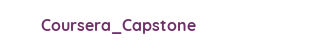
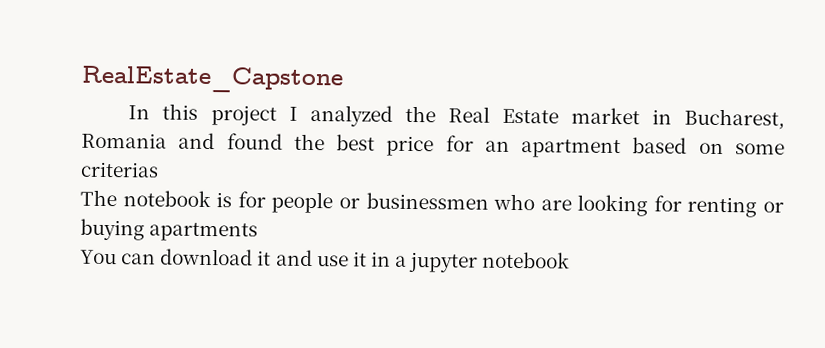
- Coursera_Capstone
+ RealEstate_Capstone
+ In this project I analyzed the Real Estate market in Bucharest, Romania and found the best price for an apartment based on some criterias
+ The notebook is for people or businessmen who are looking for renting or buying apartments
+ You can download it and use it in a jupyter notebook

